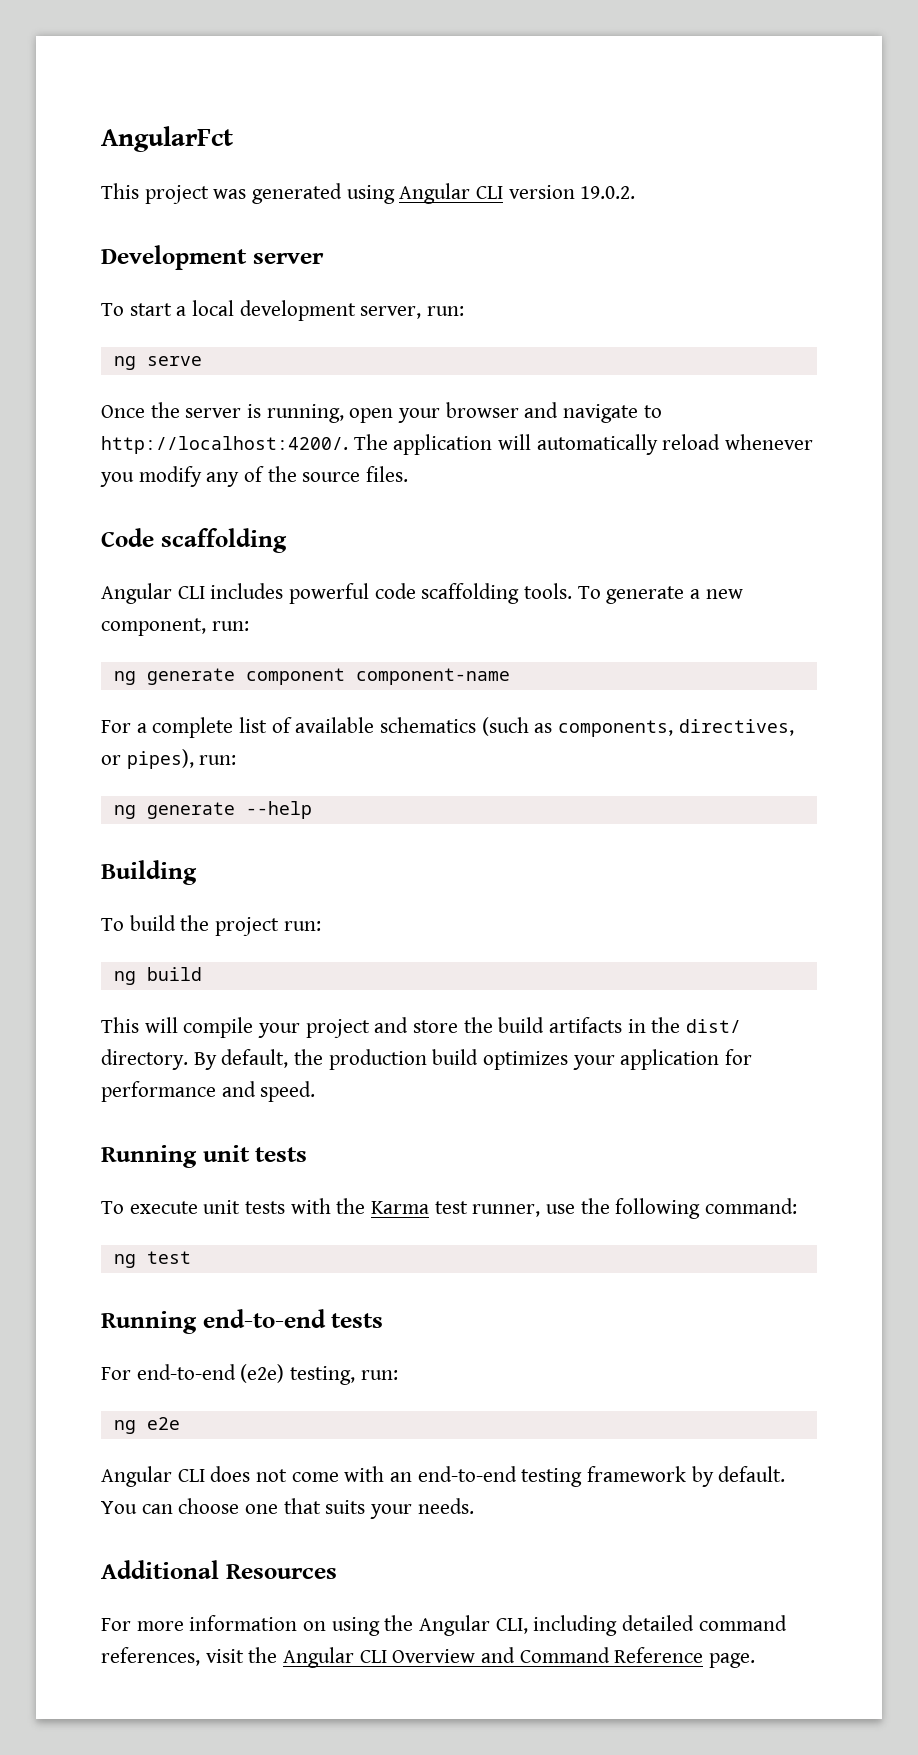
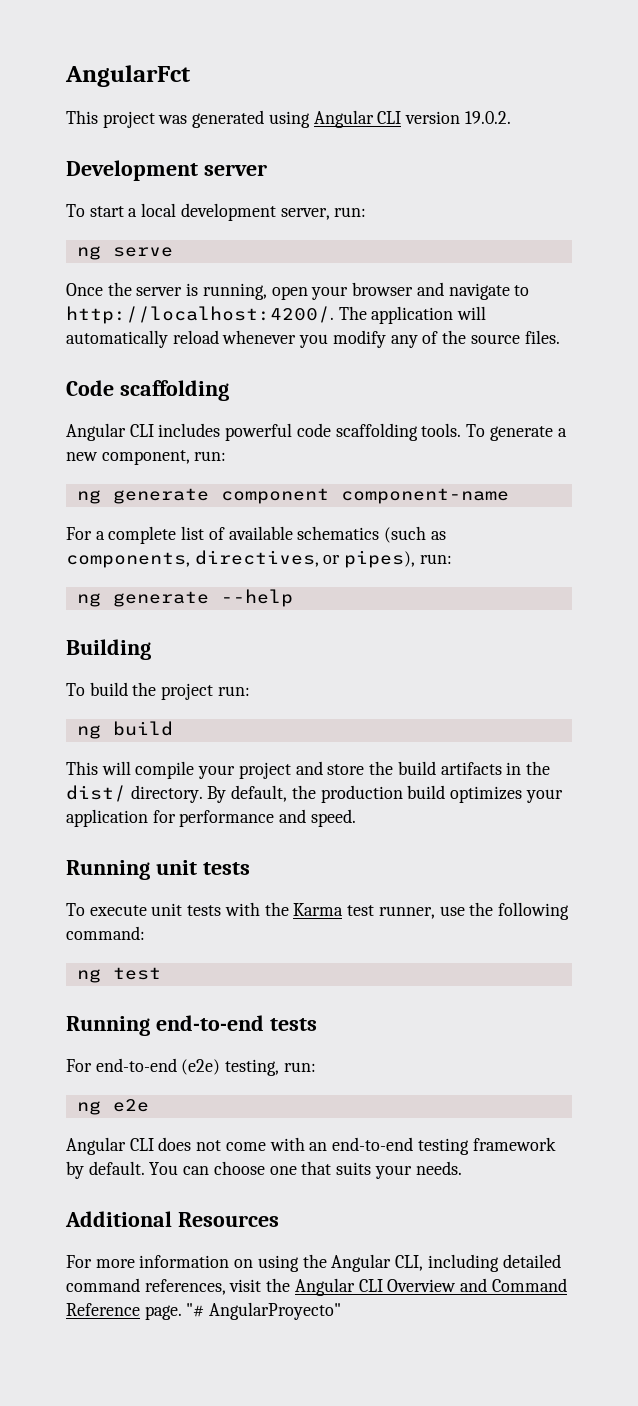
+ "# AngularProyecto"

